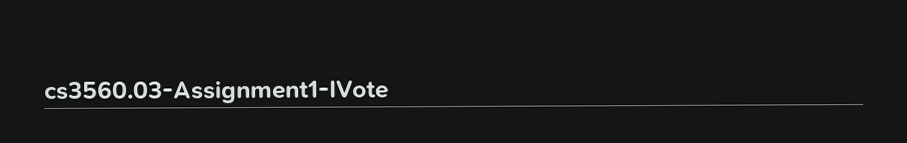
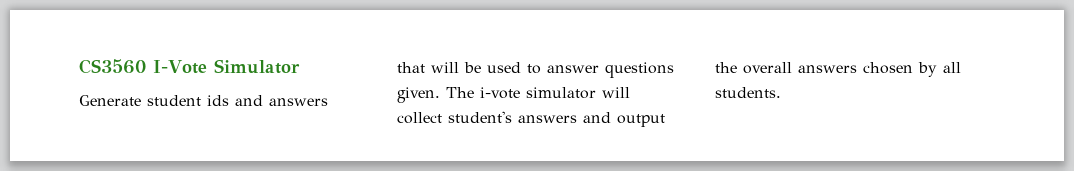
- cs3560.03-Assignment1-IVote
+ CS3560 I-Vote Simulator
+ Generate student ids and answers that will be used to answer questions given. The i-vote simulator will collect student's answers and output the overall answers chosen by all students.

